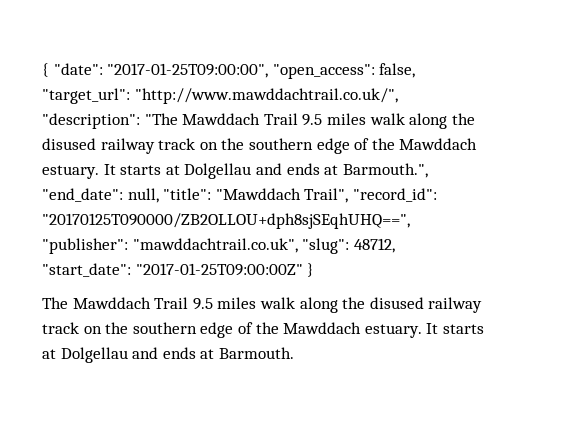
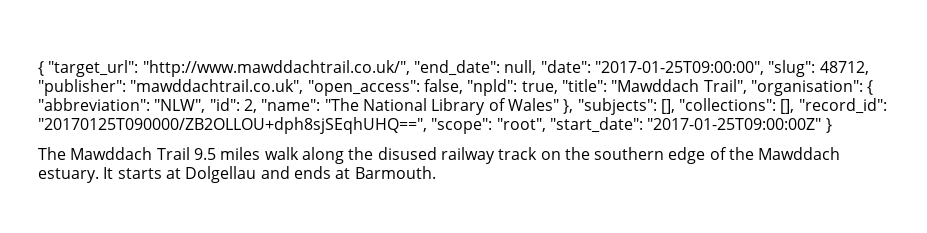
- { "date": "2017-01-25T09:00:00", "open_access": false, "target_url": "http://www.mawddachtrail.co.uk/", "description": "The Mawddach Trail 9.5 miles walk along the disused railway track on the southern edge of the Mawddach estuary. It starts at Dolgellau and ends at Barmouth.", "end_date": null, "title": "Mawddach Trail", "record_id": "20170125T090000/ZB2OLLOU+dph8sjSEqhUHQ==", "publisher": "mawddachtrail.co.uk", "slug": 48712, "start_date": "2017-01-25T09:00:00Z" }
+ { "target_url": "http://www.mawddachtrail.co.uk/", "end_date": null, "date": "2017-01-25T09:00:00", "slug": 48712, "publisher": "mawddachtrail.co.uk", "open_access": false, "npld": true, "title": "Mawddach Trail", "organisation": { "abbreviation": "NLW", "id": 2, "name": "The National Library of Wales" }, "subjects": [], "collections": [], "record_id": "20170125T090000/ZB2OLLOU+dph8sjSEqhUHQ==", "scope": "root", "start_date": "2017-01-25T09:00:00Z" }

